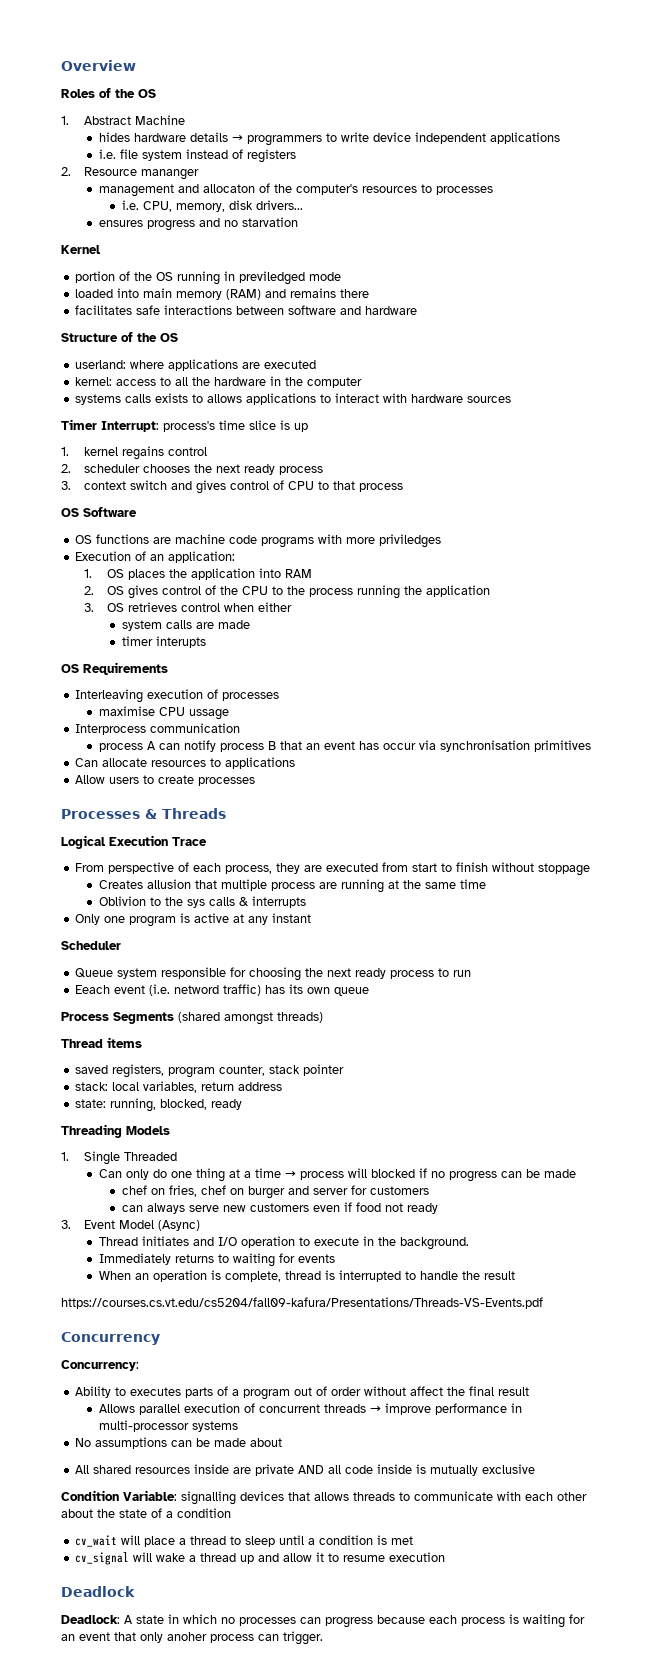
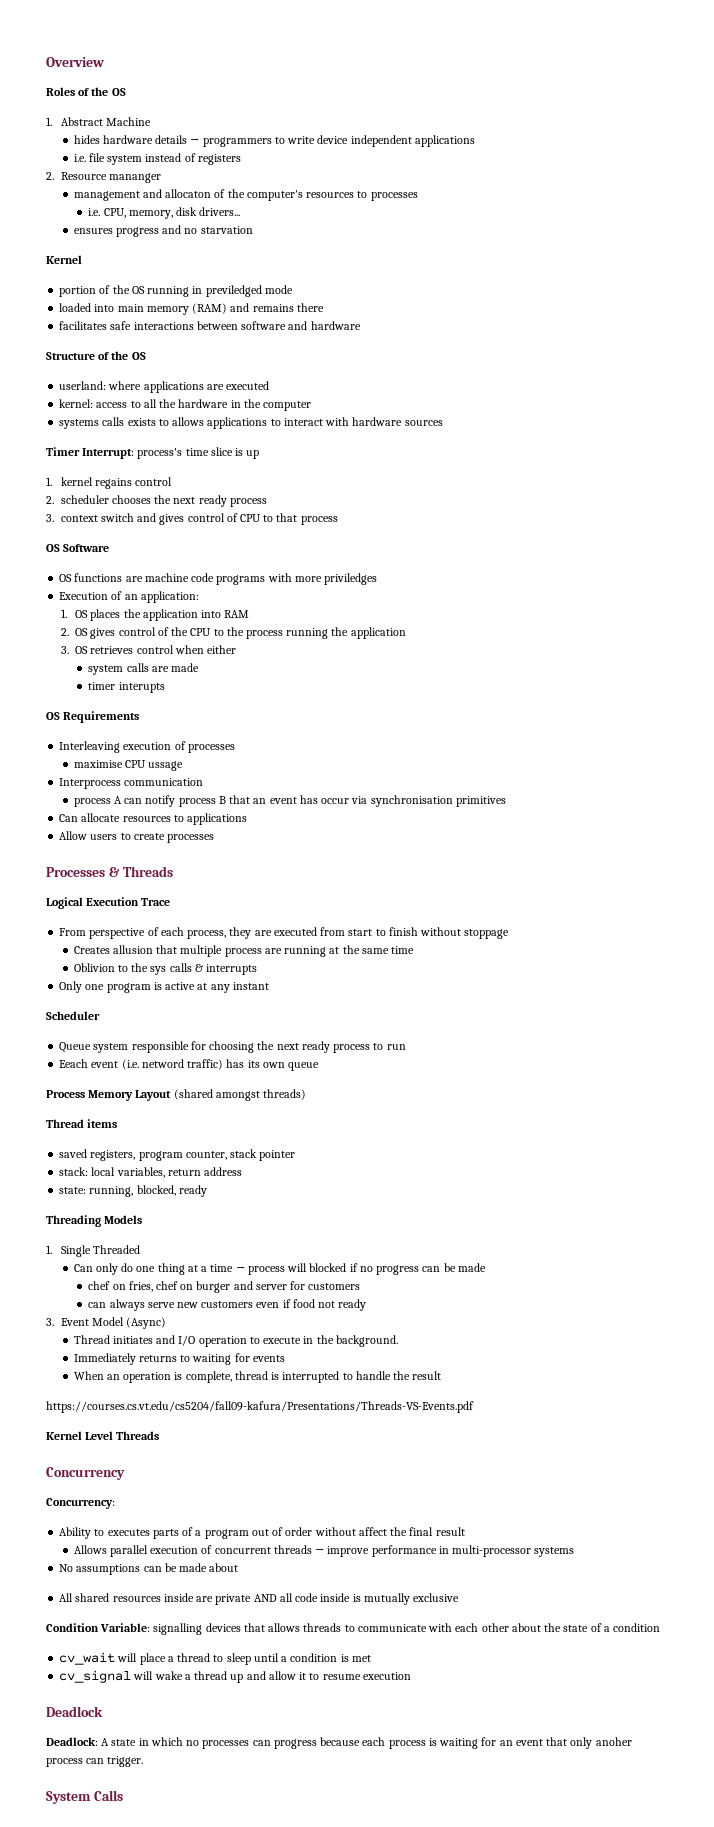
- Process Segments (shared amongst threads)
+ Process Memory Layout (shared amongst threads)
+ Kernel Level Threads
+ System Calls

